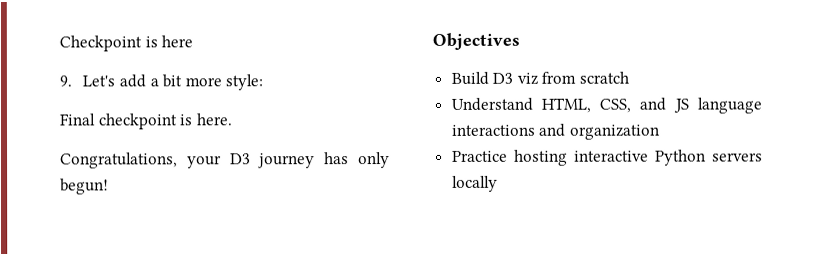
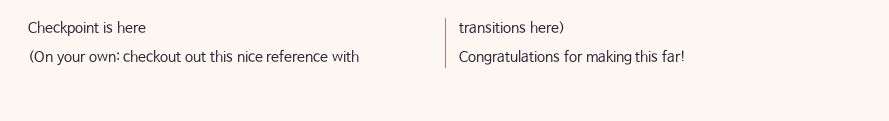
- 9. Let's add a bit more style:
- Final checkpoint is here.
- Congratulations, your D3 journey has only begun!
- Objectives
- Build D3 viz from scratch
- Understand HTML, CSS, and JS language interactions and organization
- Practice hosting interactive Python servers locally
+ (On your own: checkout out this nice reference with transitions here)
+ Congratulations for making this far!

